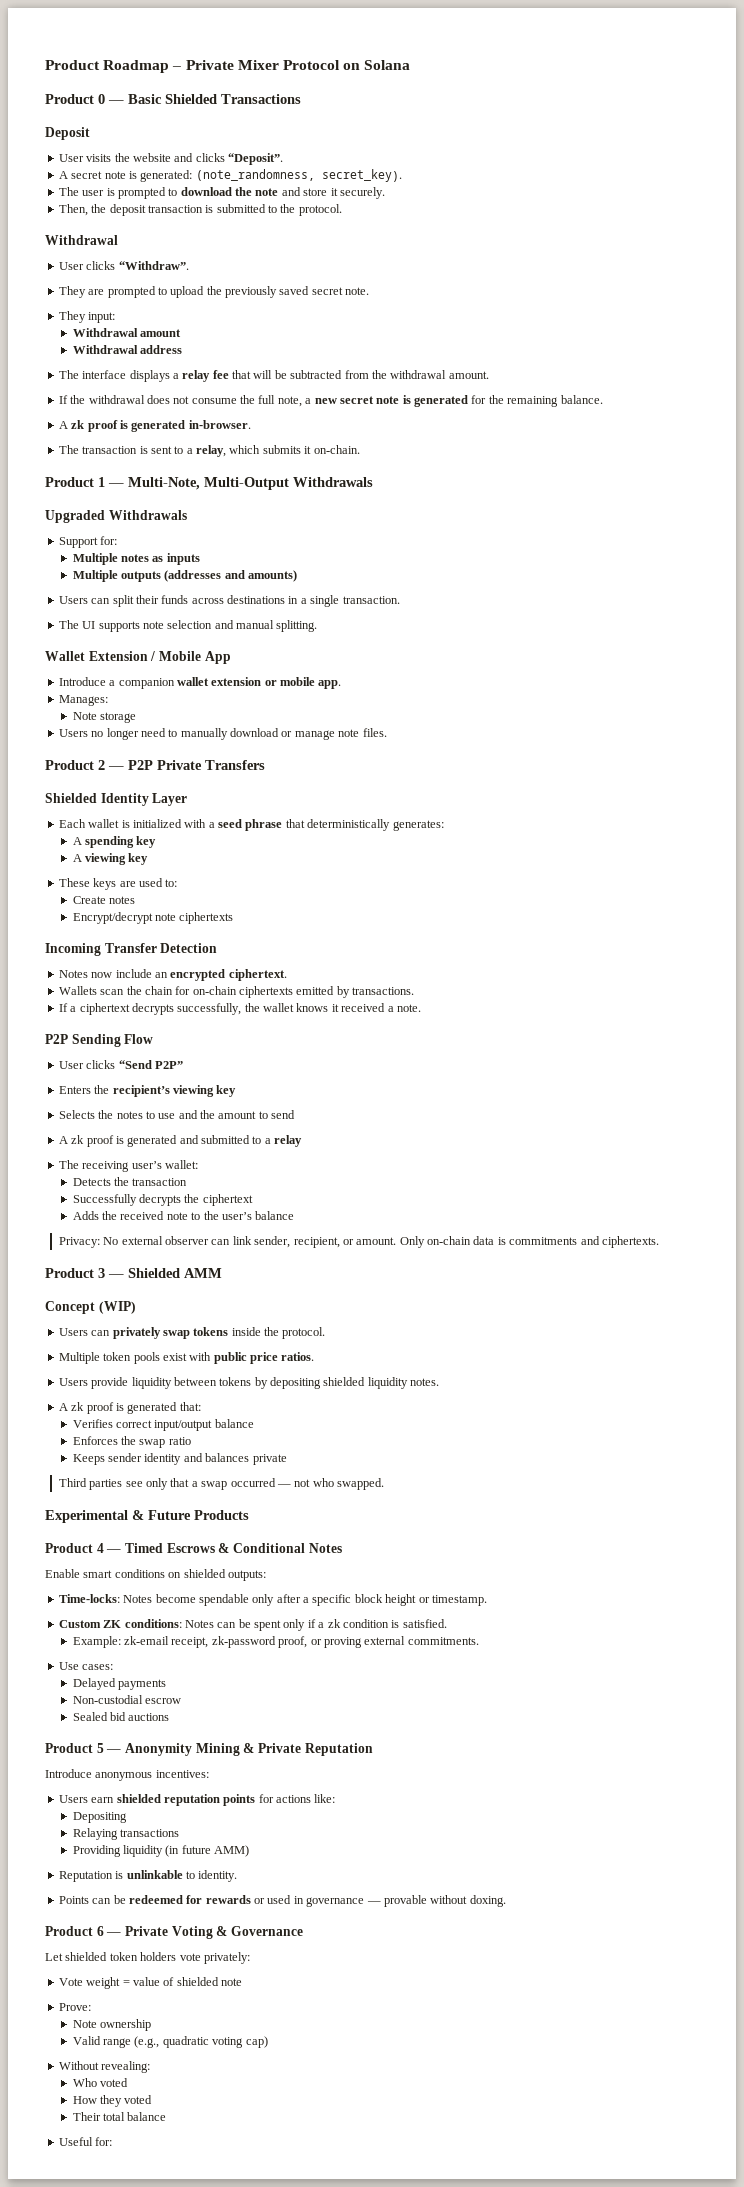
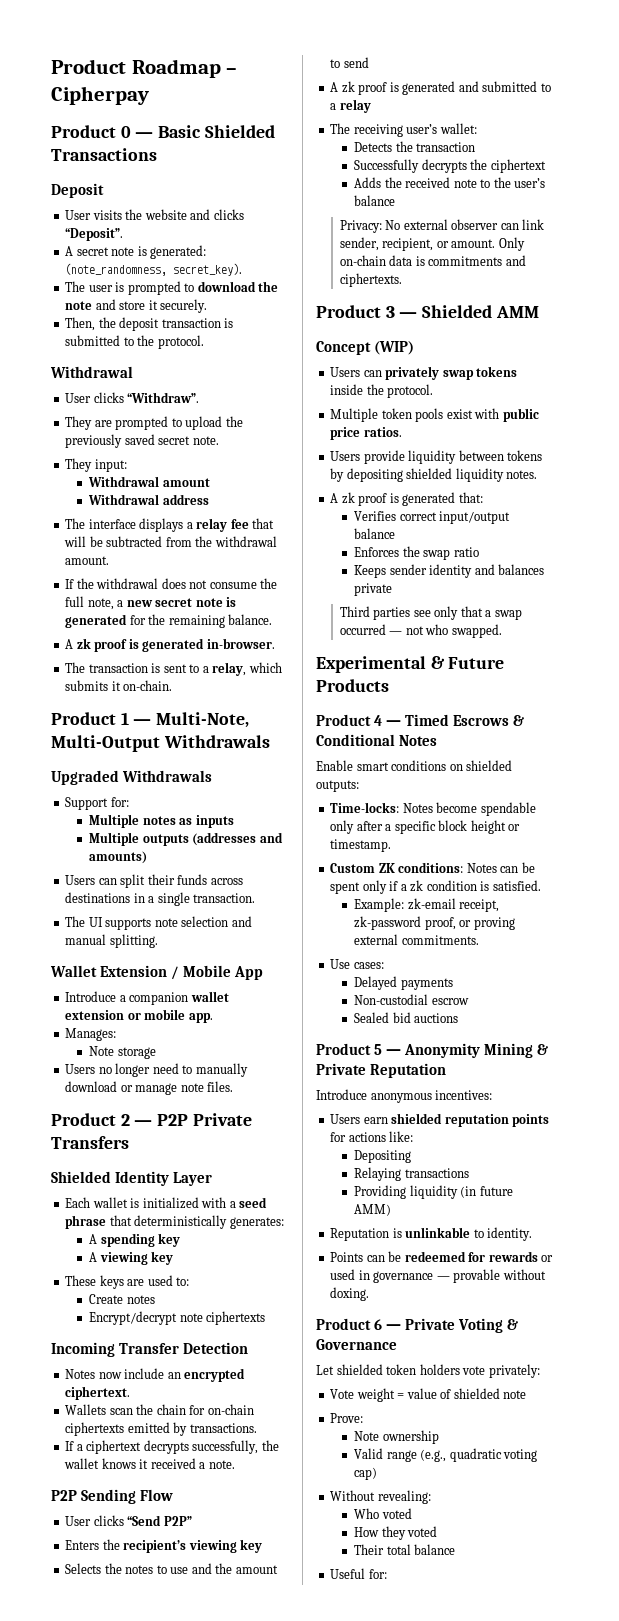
- Product Roadmap – Private Mixer Protocol on Solana
+ Product Roadmap – Cipherpay

